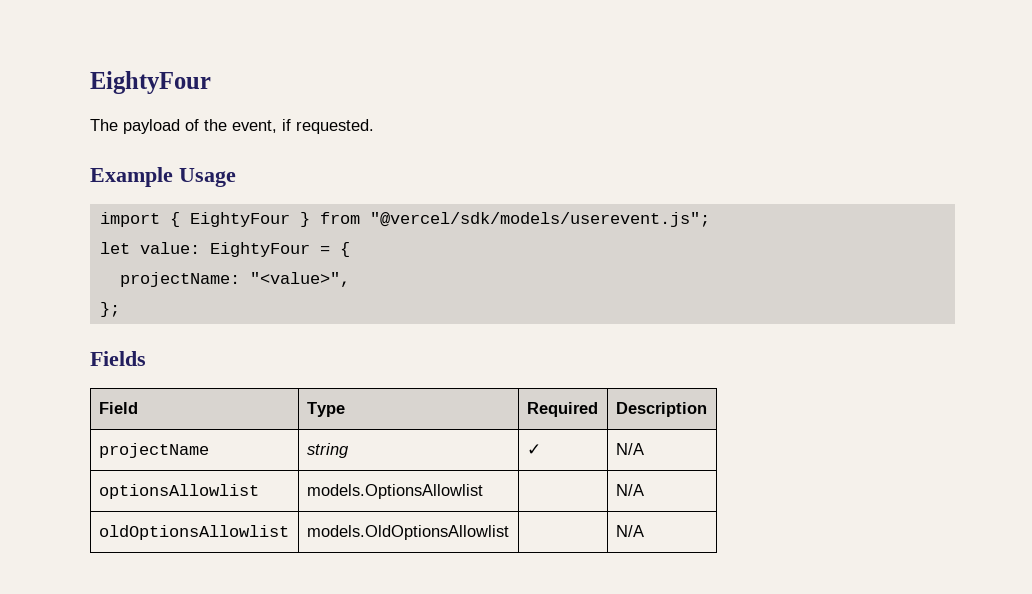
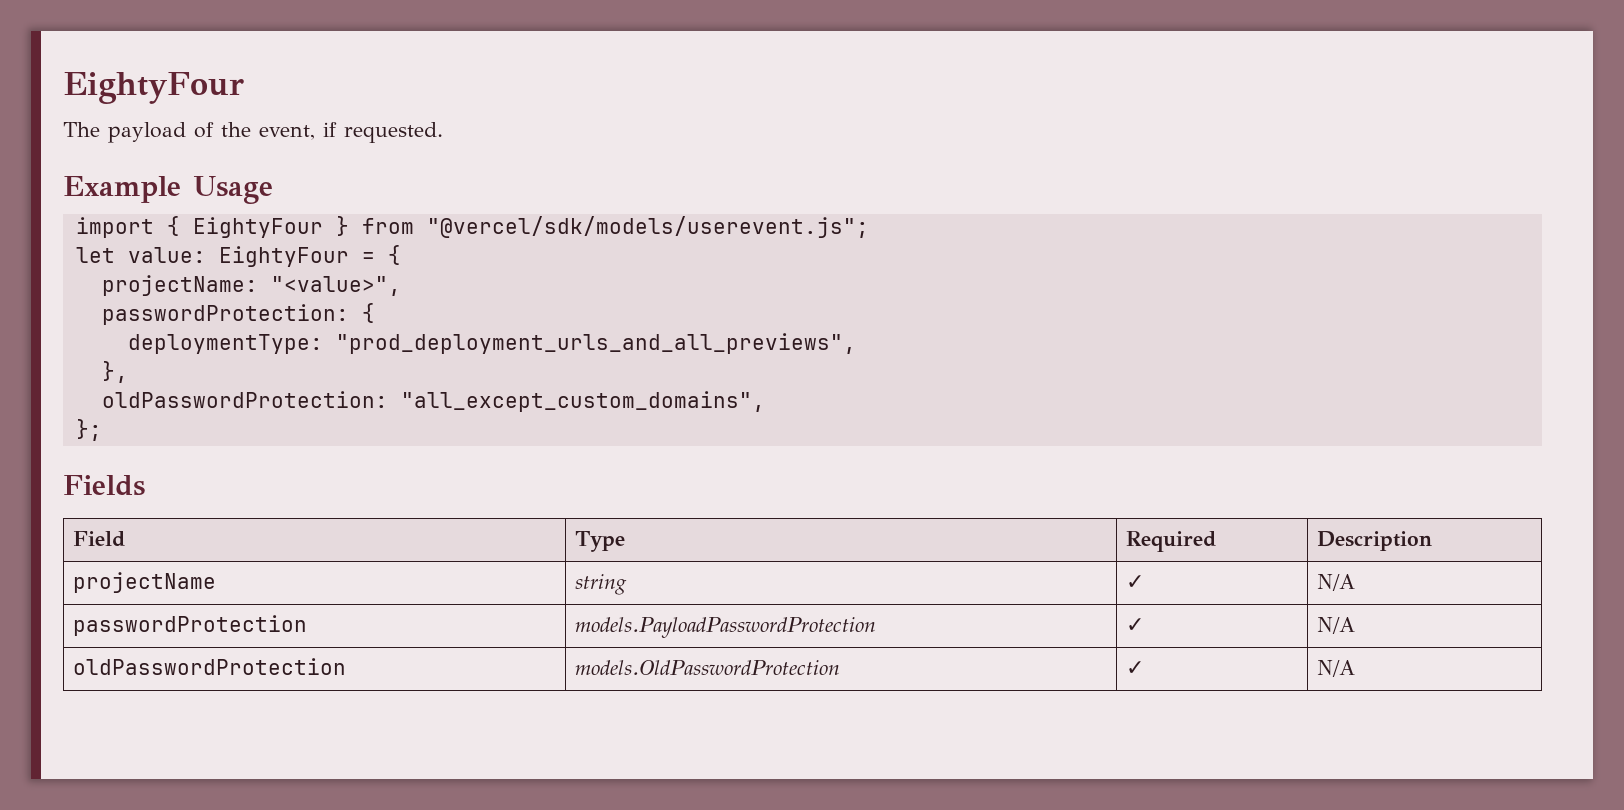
+ passwordProtection: {
+ deploymentType: "prod_deployment_urls_and_all_previews",
+ },
+ oldPasswordProtection: "all_except_custom_domains",
- optionsAllowlist | models.OptionsAllowlist | | N/A
- oldOptionsAllowlist | models.OldOptionsAllowlist | | N/A
+ passwordProtection | models.PayloadPasswordProtection | ✓ | N/A
+ oldPasswordProtection | models.OldPasswordProtection | ✓ | N/A

